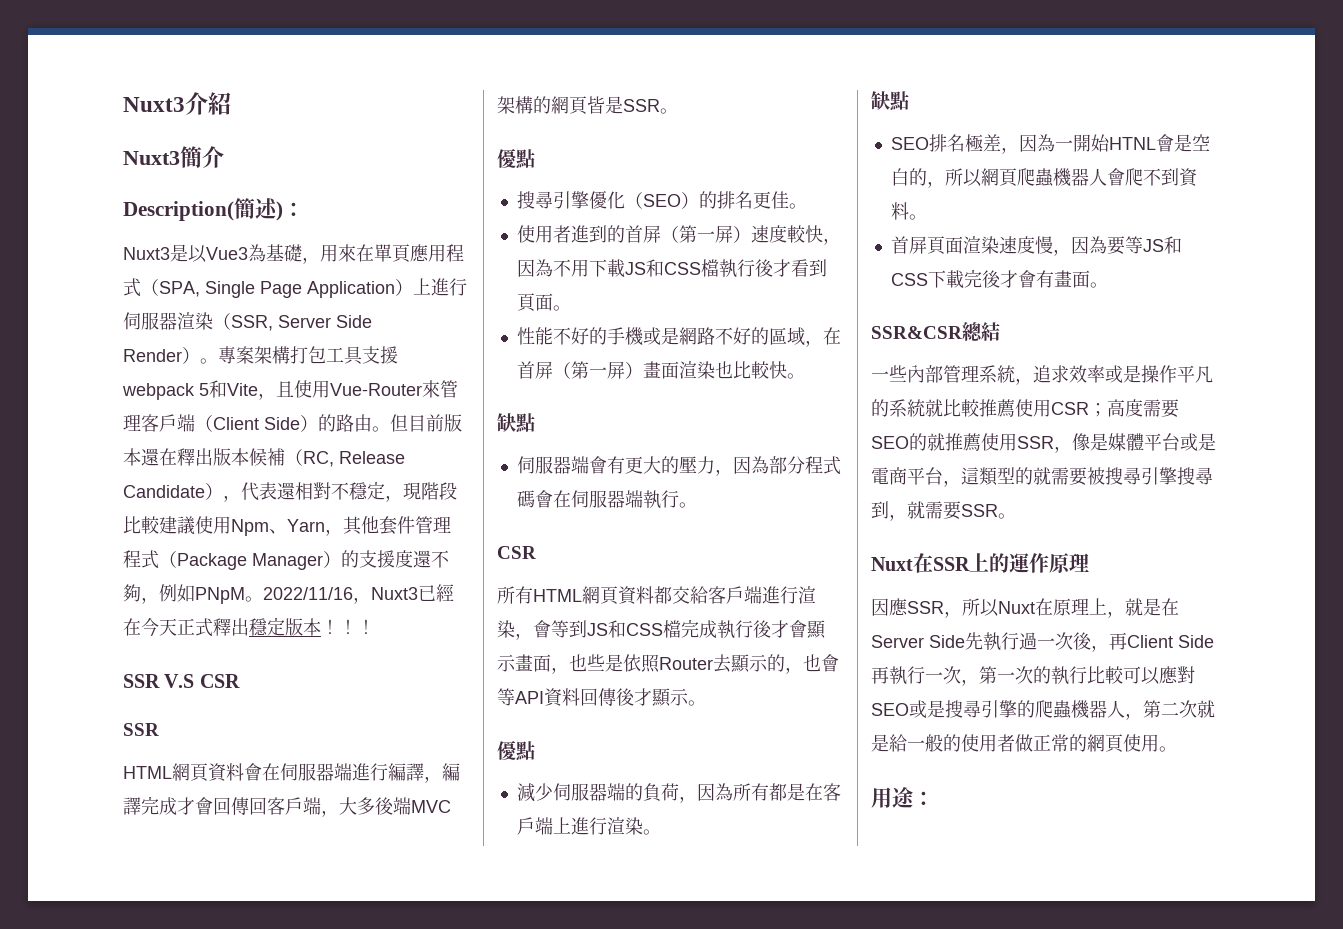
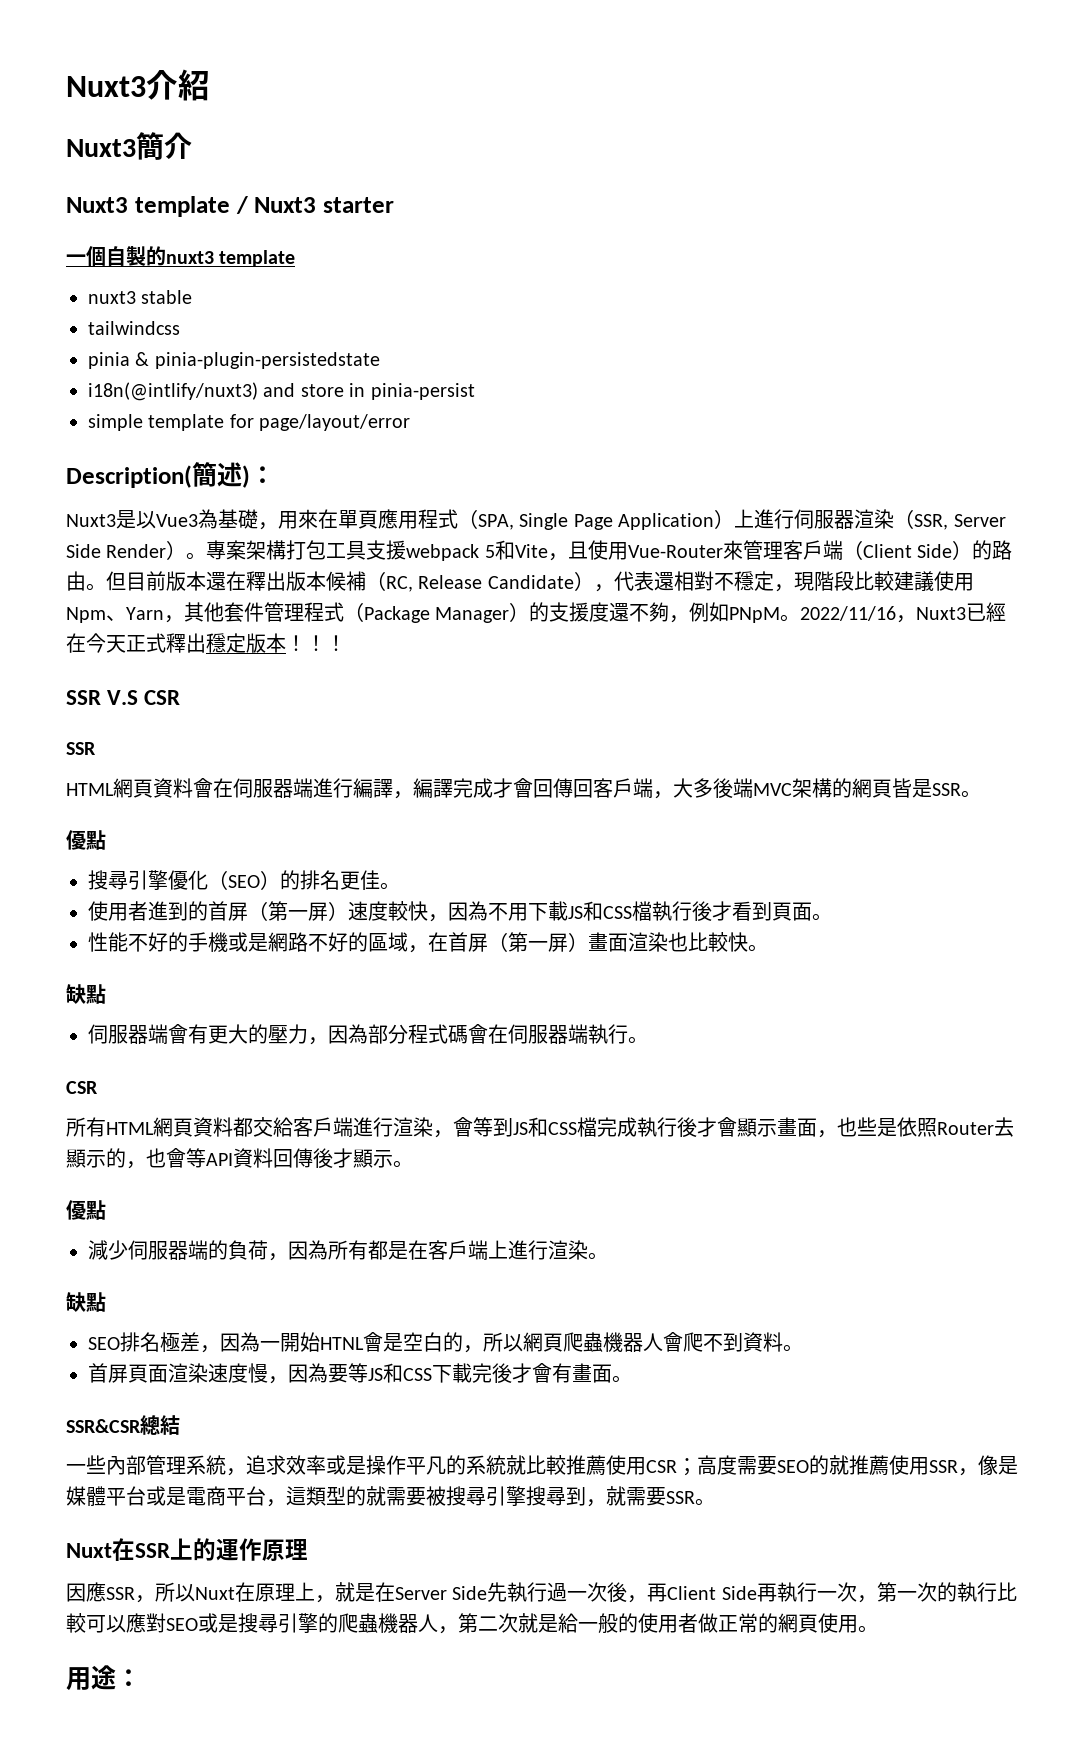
+ Nuxt3 template / Nuxt3 starter
+ 一個自製的nuxt3 template
+ nuxt3 stable
+ tailwindcss
+ pinia & pinia-plugin-persistedstate
+ i18n(@intlify/nuxt3) and store in pinia-persist
+ simple template for page/layout/error

